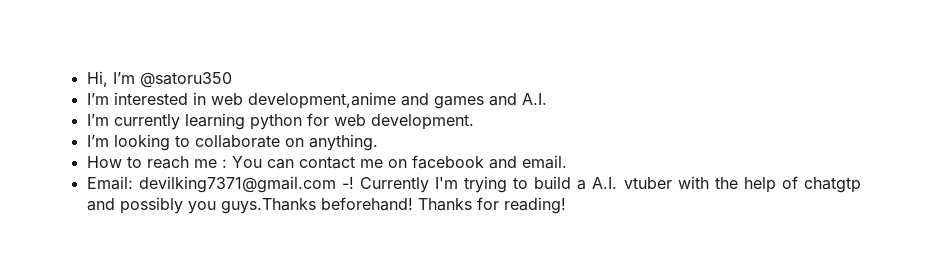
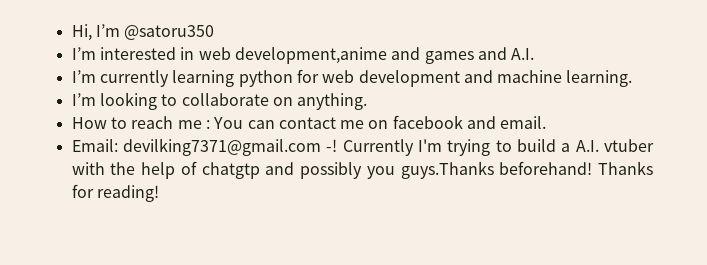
- I’m currently learning python for web development.
+ I’m currently learning python for web development and machine learning.

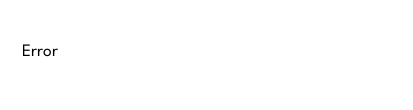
- Hi, I’m @satoru350
- I’m interested in web development,anime and games and A.I.
- I’m currently learning python for web development and machine learning.
- I’m looking to collaborate on anything.
- How to reach me : You can contact me on facebook and email.
- Email: devilking7371@gmail.com -! Currently I'm trying to build a A.I. vtuber with the help of chatgtp and possibly you guys.Thanks beforehand! Thanks for reading!
+ Error

